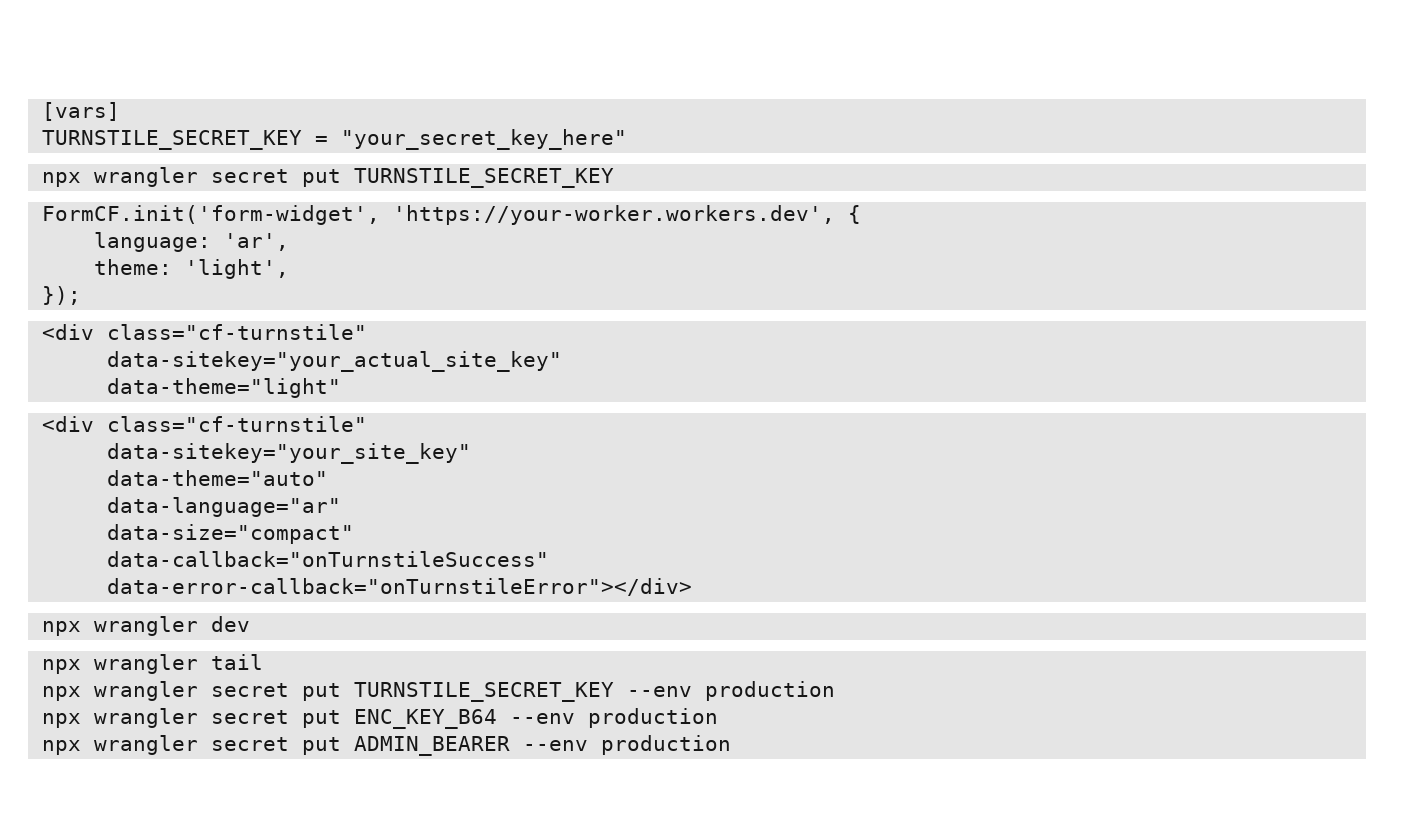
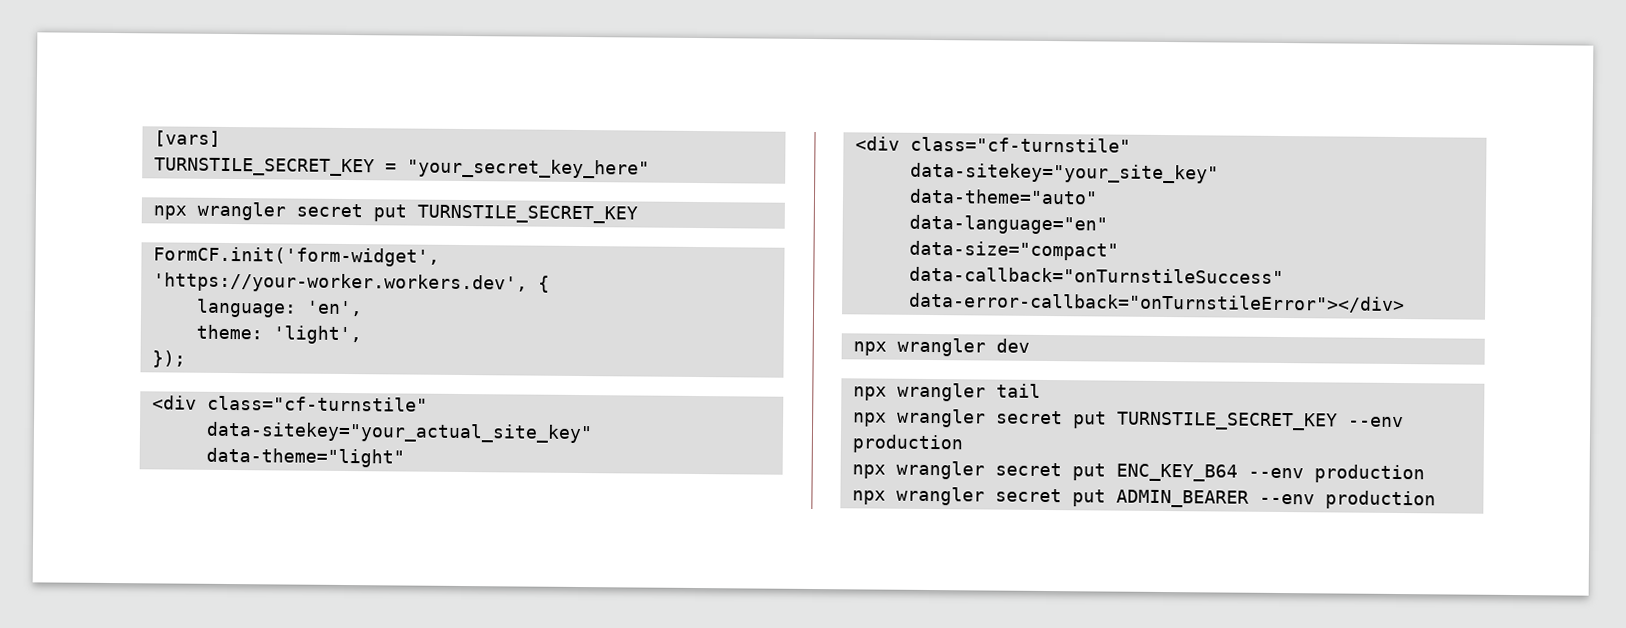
- language: 'ar',
+ language: 'en',
- data-language="ar"
+ data-language="en"

